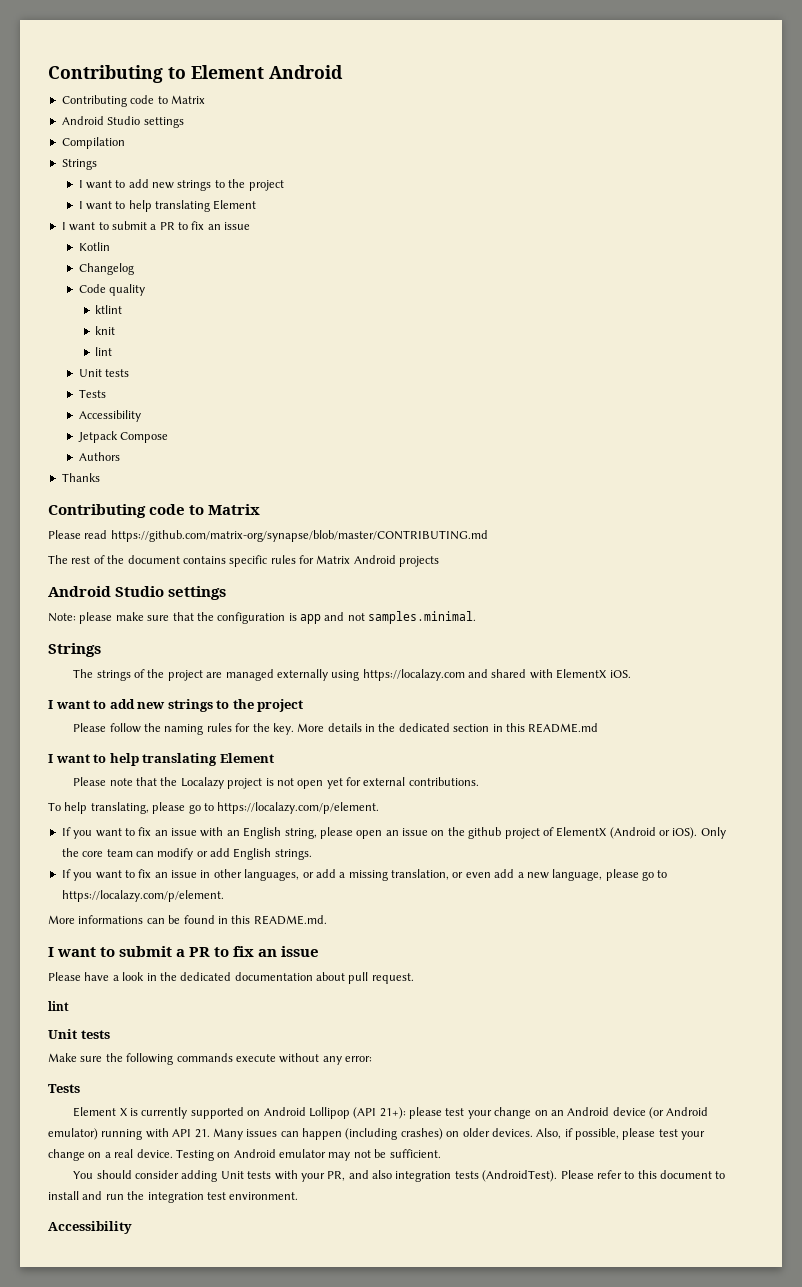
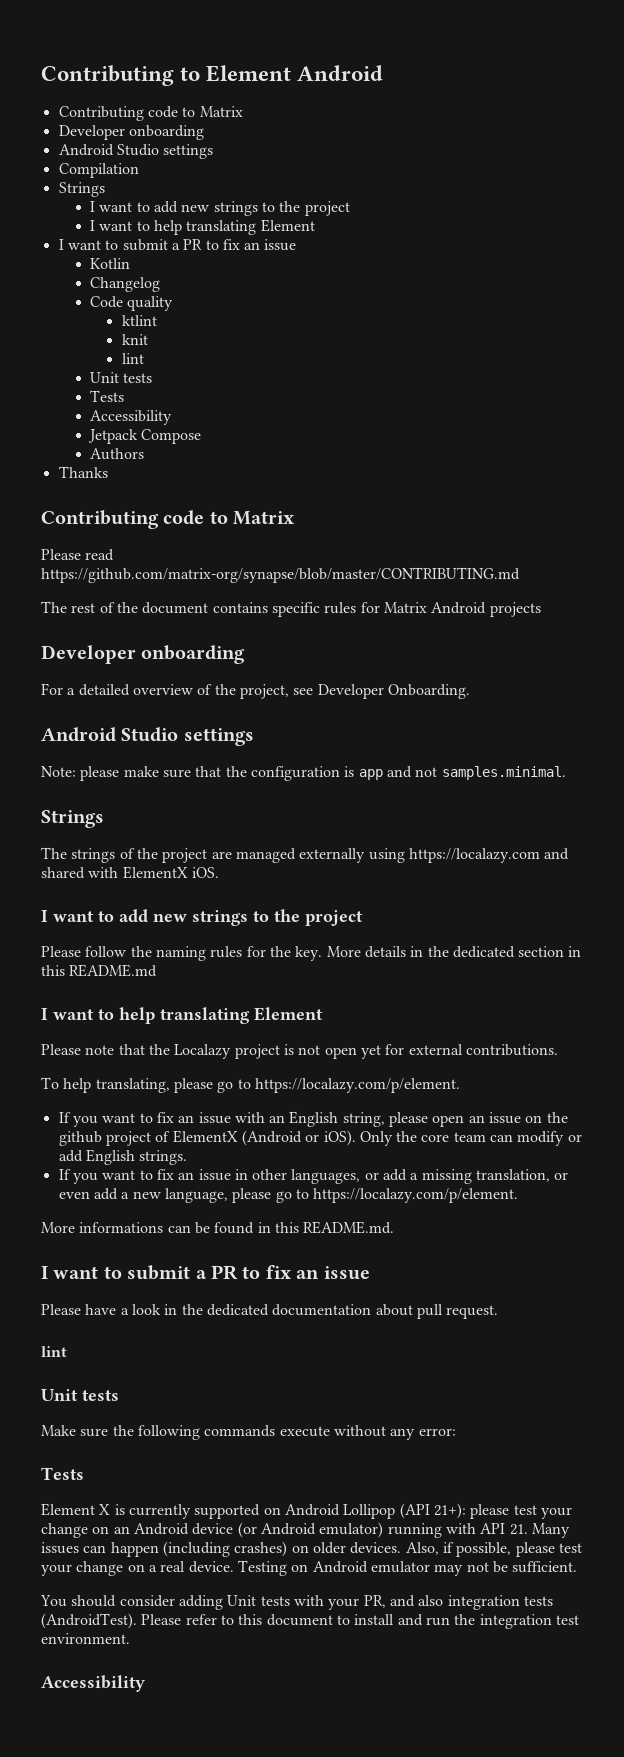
  Contributing to Element Android
  Contributing code to Matrix
+ Developer onboarding
  The rest of the document contains specific rules for Matrix Android projects
+ Developer onboarding
+ For a detailed overview of the project, see Developer Onboarding.

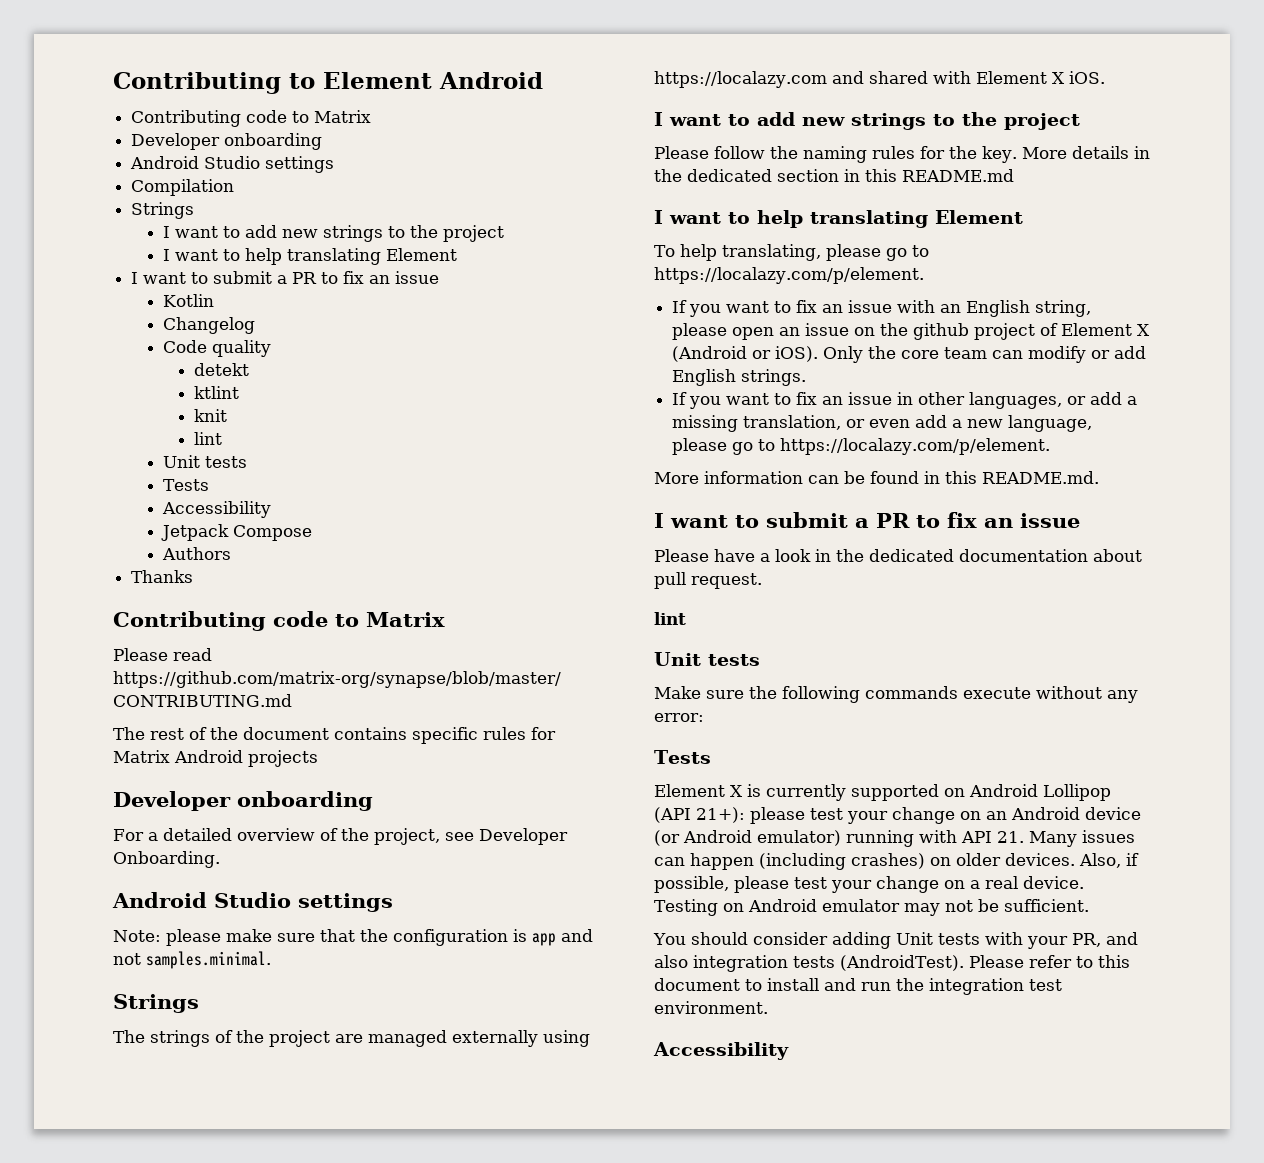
+ detekt
- The strings of the project are managed externally using https://localazy.com and shared with ElementX iOS.
+ The strings of the project are managed externally using https://localazy.com and shared with Element X iOS.
- Please note that the Localazy project is not open yet for external contributions.
- If you want to fix an issue with an English string, please open an issue on the github project of ElementX (Android or iOS).
+ If you want to fix an issue with an English string, please open an issue on the github project of Element X (Android or iOS).
- More informations can be found in this README.md.
+ More information can be found in this README.md.

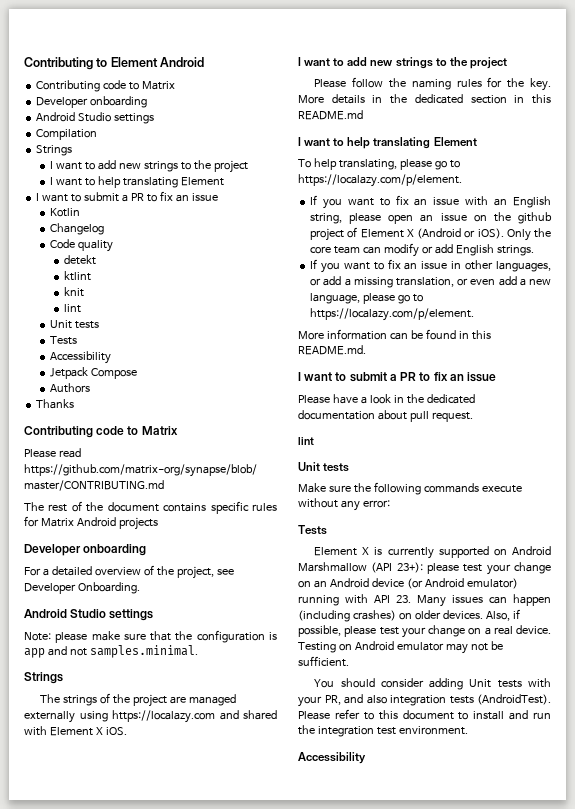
- Element X is currently supported on Android Lollipop (API 21+): please test your change on an Android device (or Android emulator) running with API 21. Many issues can happen (including crashes) on older devices.
+ Element X is currently supported on Android Marshmallow (API 23+): please test your change on an Android device (or Android emulator) running with API 23. Many issues can happen (including crashes) on older devices.

